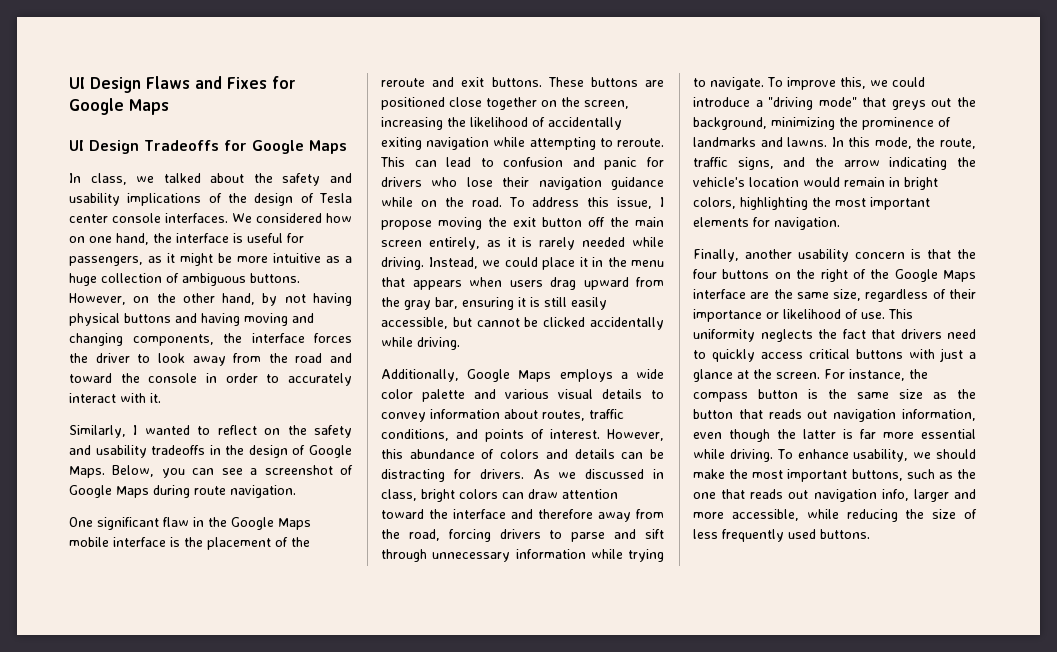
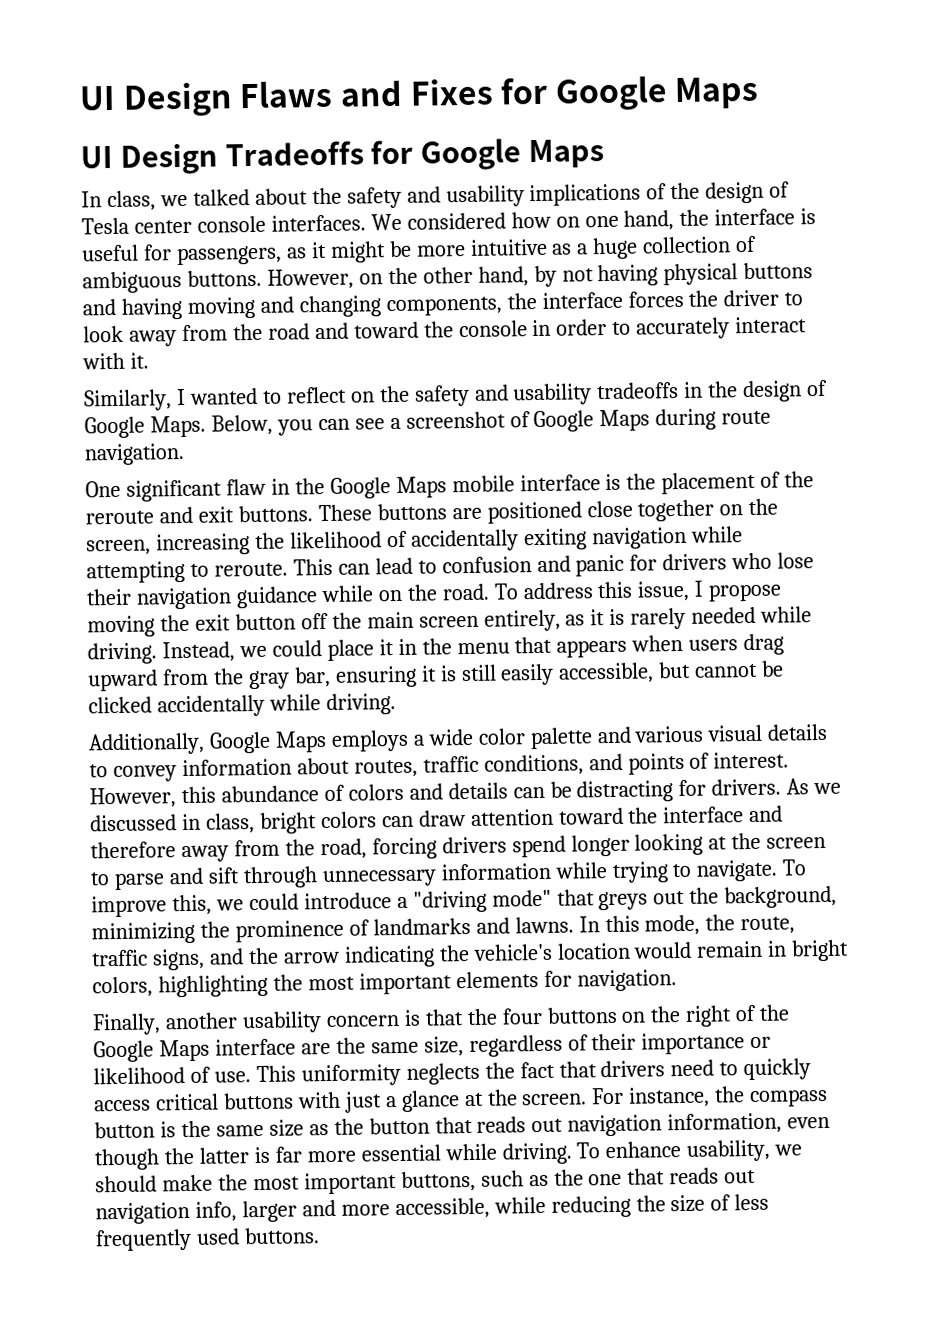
- As we discussed in class, bright colors can draw attention toward the interface and therefore away from the road, forcing drivers to parse and sift through unnecessary information while trying to navigate.
+ As we discussed in class, bright colors can draw attention toward the interface and therefore away from the road, forcing drivers spend longer looking at the screen to parse and sift through unnecessary information while trying to navigate.

